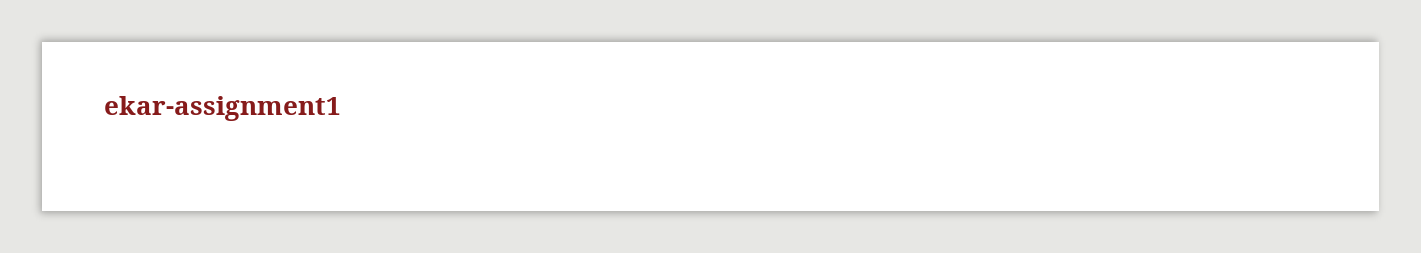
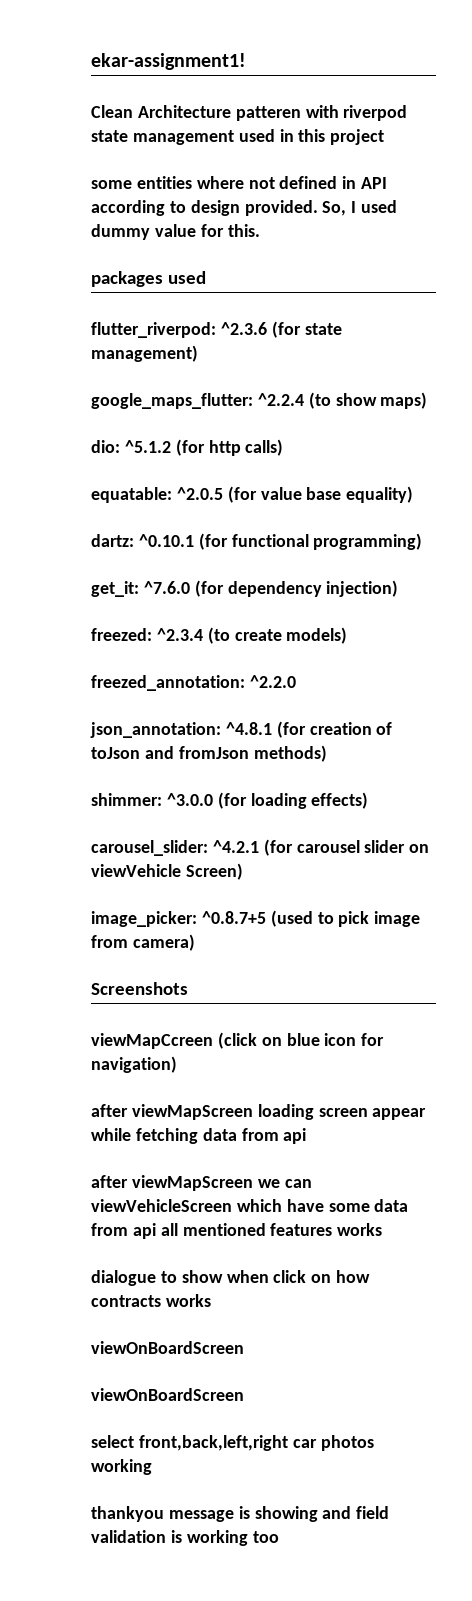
- ekar-assignment1
+ ekar-assignment1!
+ Clean Architecture patteren with riverpod state management used in this project
+ some entities where not defined in API according to design provided. So, I used dummy value for this.
+ packages used
+ flutter_riverpod: ^2.3.6 (for state management)
+ google_maps_flutter: ^2.2.4 (to show maps)
+ dio: ^5.1.2 (for http calls)
+ equatable: ^2.0.5 (for value base equality)
+ dartz: ^0.10.1 (for functional programming)
+ get_it: ^7.6.0 (for dependency injection)
+ freezed: ^2.3.4 (to create models)
+ freezed_annotation: ^2.2.0
+ json_annotation: ^4.8.1 (for creation of toJson and fromJson methods)
+ shimmer: ^3.0.0 (for loading effects)
+ carousel_slider: ^4.2.1 (for carousel slider on viewVehicle Screen)
+ image_picker: ^0.8.7+5 (used to pick image from camera)
+ Screenshots
+ viewMapCcreen (click on blue icon for navigation)
+ after viewMapScreen loading screen appear while fetching data from api
+ after viewMapScreen we can viewVehicleScreen which have some data from api all mentioned features works
+ dialogue to show when click on how contracts works
+ viewOnBoardScreen
+ viewOnBoardScreen
+ select front,back,left,right car photos working
+ thankyou message is showing and field validation is working too

